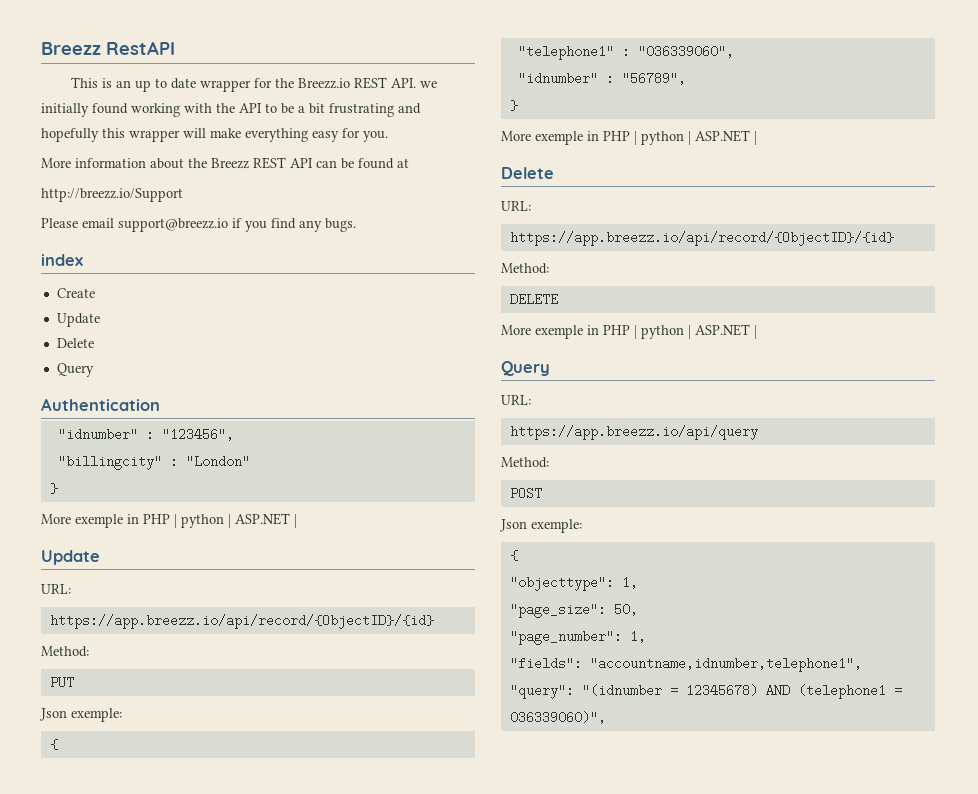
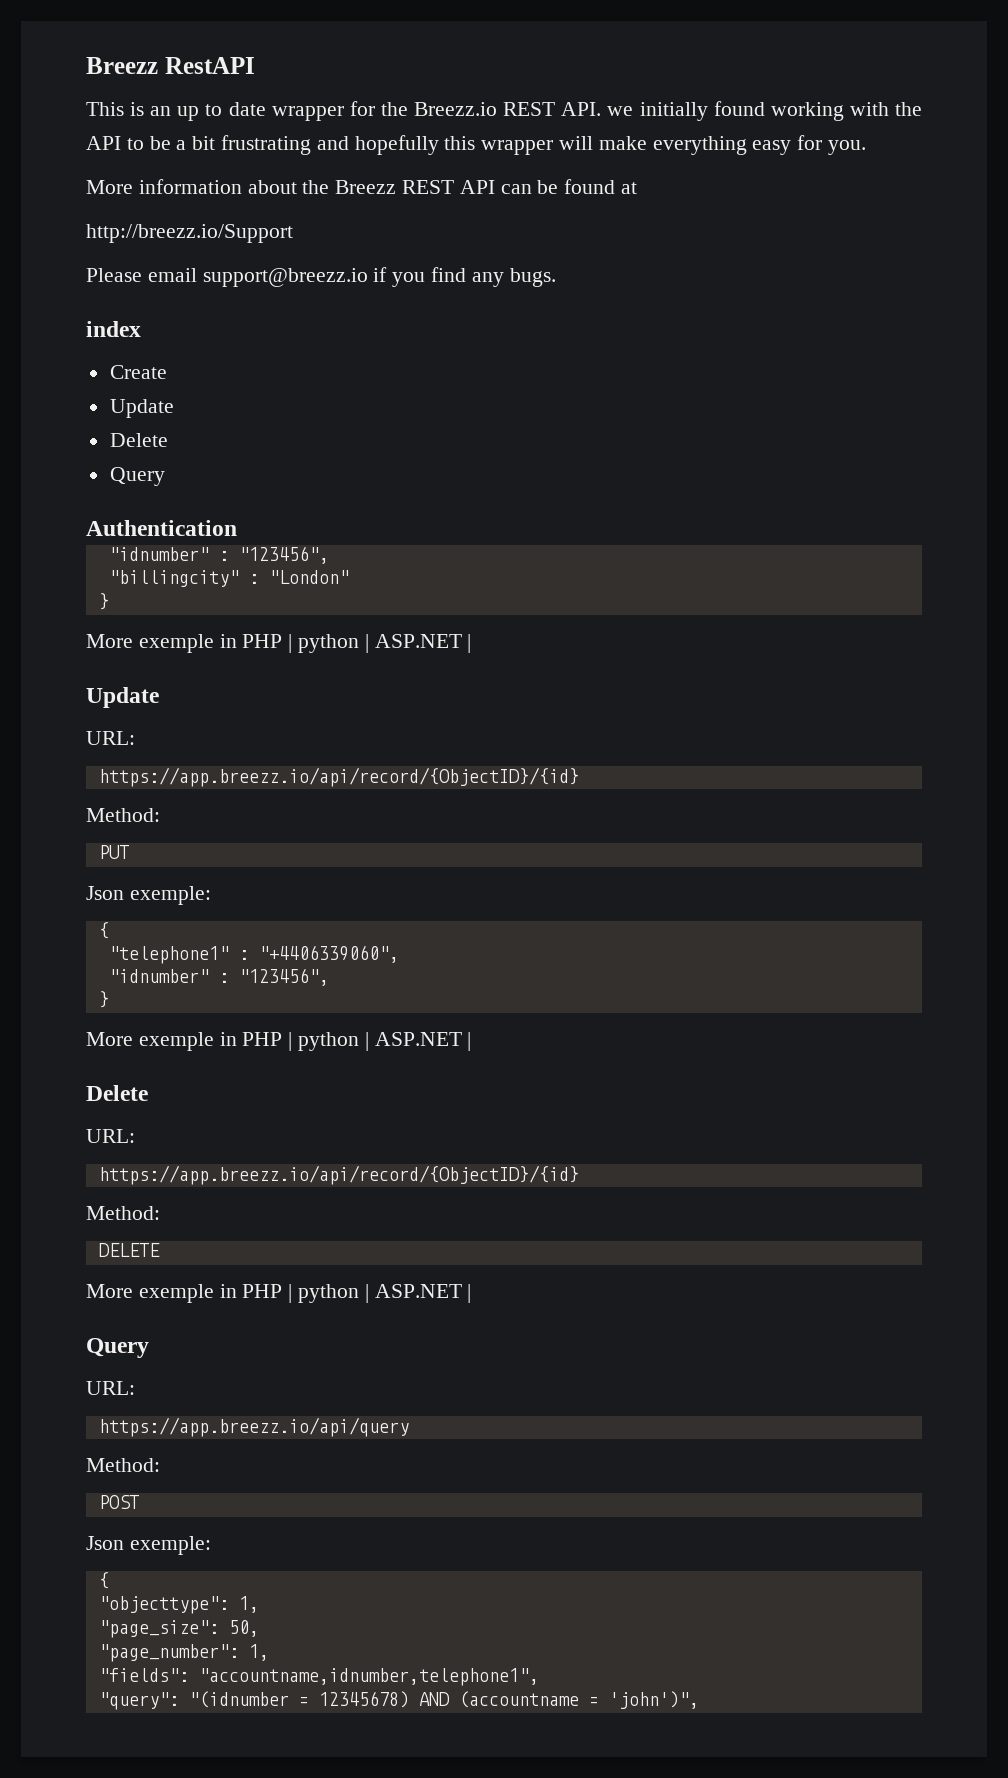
- "telephone1" : "036339060",
- "idnumber" : "56789",
+ "telephone1" : "+4406339060",
+ "idnumber" : "123456",
- "query": "(idnumber = 12345678) AND (telephone1 = 036339060)",
+ "query": "(idnumber = 12345678) AND (accountname = 'john')",

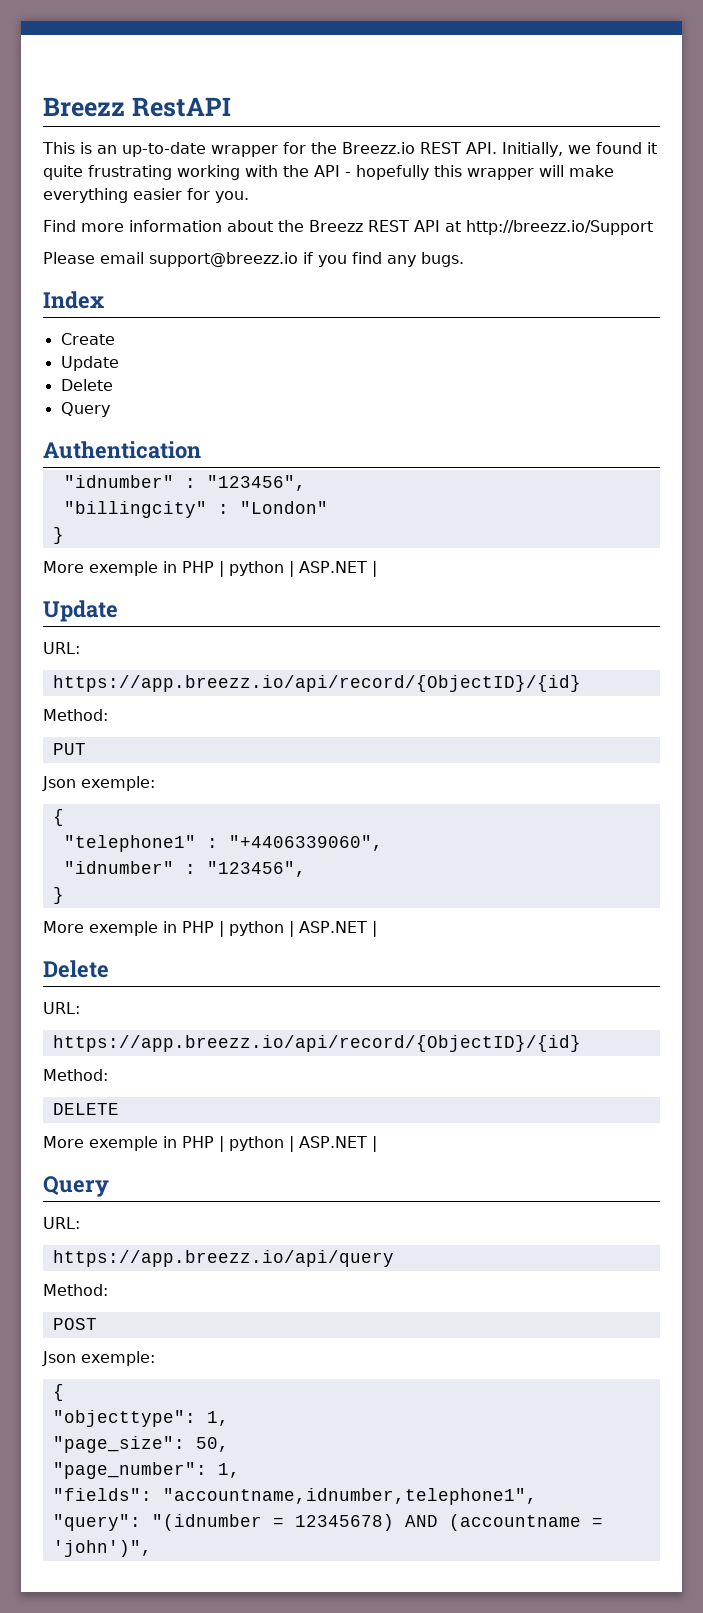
- This is an up to date wrapper for the Breezz.io REST API. we initially found working with the API to be a bit frustrating and hopefully this wrapper will make everything easy for you.
+ This is an up-to-date wrapper for the Breezz.io REST API. Initially, we found it quite frustrating working with the API - hopefully this wrapper will make everything easier for you.
- More information about the Breezz REST API can be found at
- http://breezz.io/Support
+ Find more information about the Breezz REST API at http://breezz.io/Support
- index
+ Index

